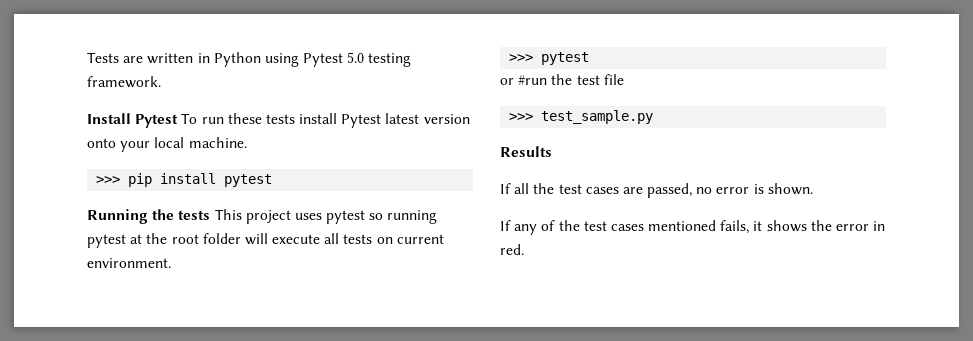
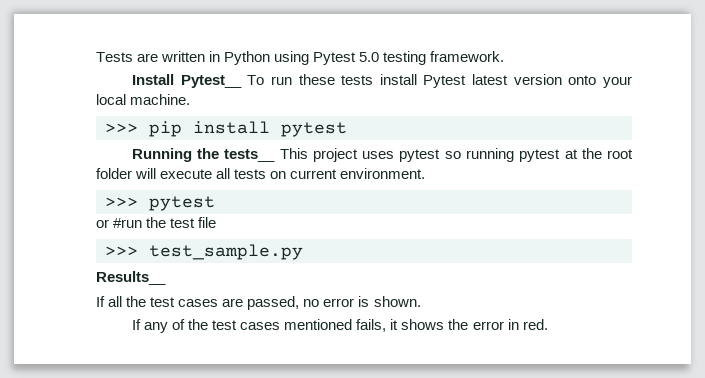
- Install Pytest To run these tests install Pytest latest version onto your local machine.
+ Install Pytest__ To run these tests install Pytest latest version onto your local machine.
- Running the tests This project uses pytest so running pytest at the root folder will execute all tests on current environment.
+ Running the tests__ This project uses pytest so running pytest at the root folder will execute all tests on current environment.
- Results
+ Results__

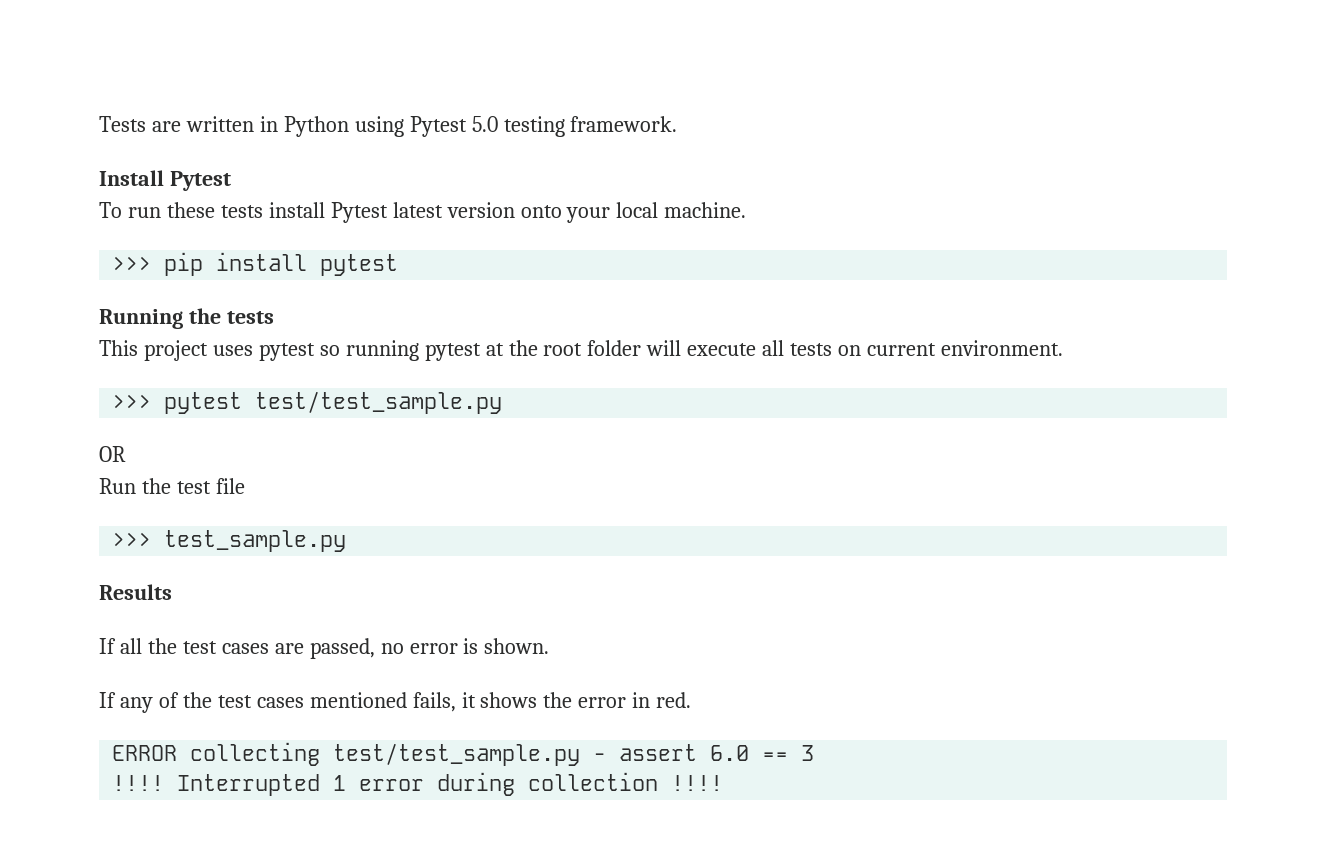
- Install Pytest__ To run these tests install Pytest latest version onto your local machine.
+ Install Pytest
+ To run these tests install Pytest latest version onto your local machine.
- Running the tests__ This project uses pytest so running pytest at the root folder will execute all tests on current environment.
+ Running the tests
+ This project uses pytest so running pytest at the root folder will execute all tests on current environment.
- >>> pytest
- or #run the test file
+ >>> pytest test/test_sample.py
+ OR
+ Run the test file
- Results__
+ Results
+ ERROR collecting test/test_sample.py - assert 6.0 == 3
+ !!!! Interrupted 1 error during collection !!!!

